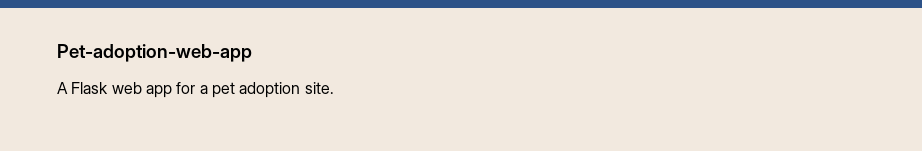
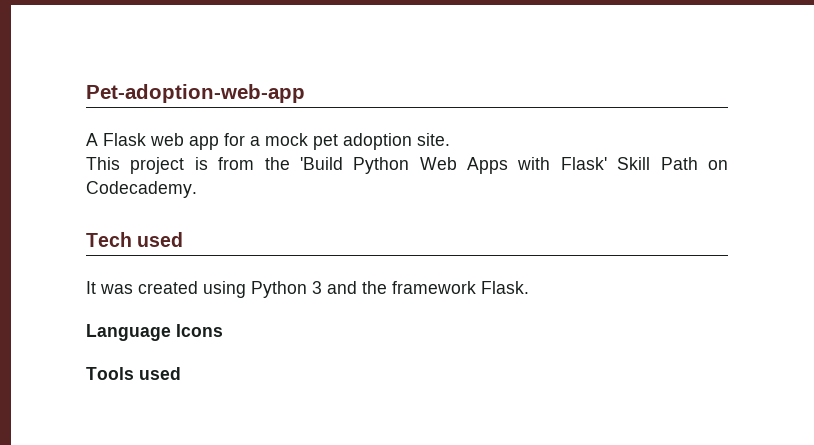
- A Flask web app for a pet adoption site.
+ A Flask web app for a mock pet adoption site.
+ This project is from the 'Build Python Web Apps with Flask' Skill Path on Codecademy.
+ Tech used
+ It was created using Python 3 and the framework Flask.
+ Language Icons
+ Tools used

